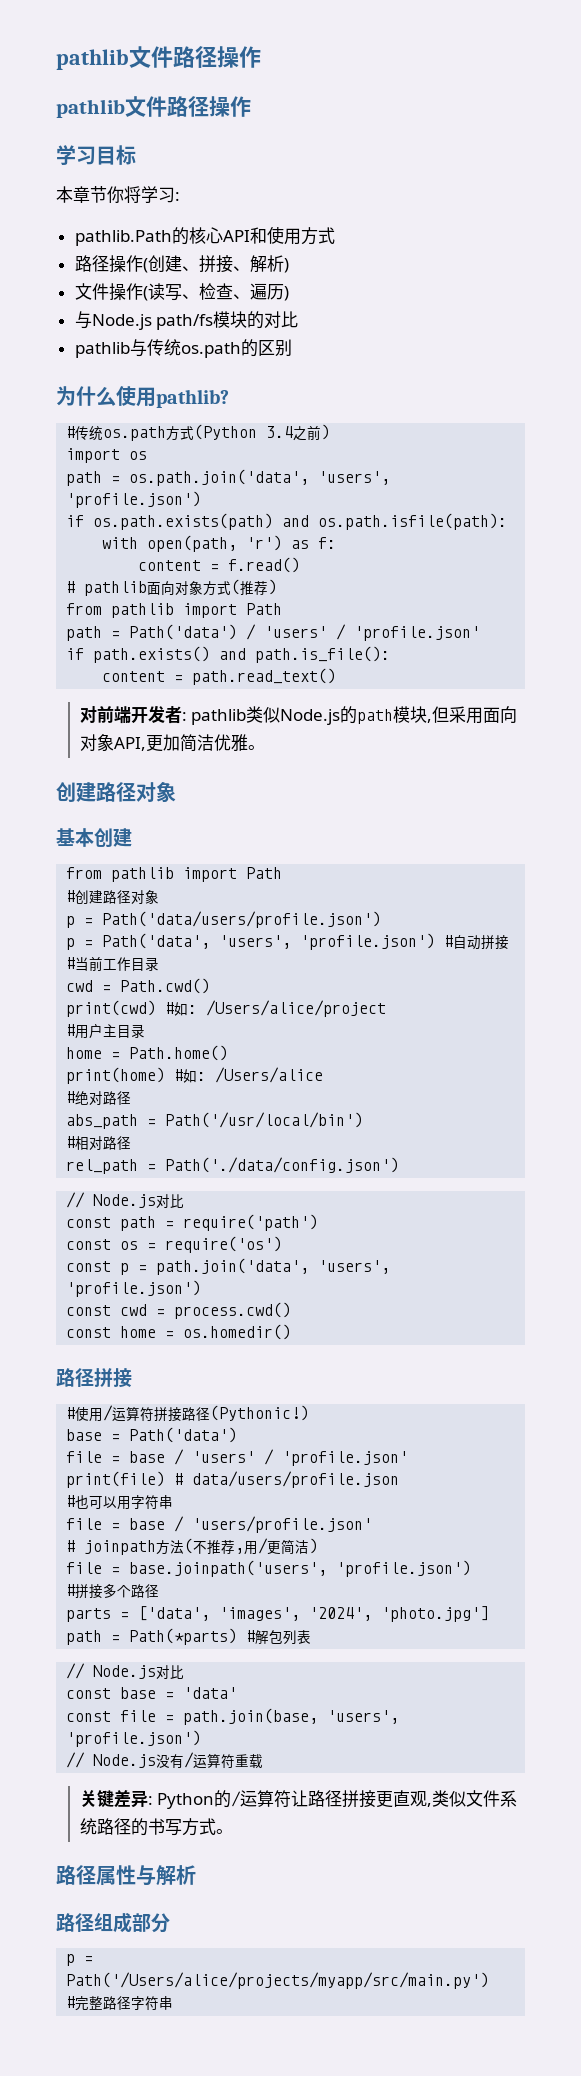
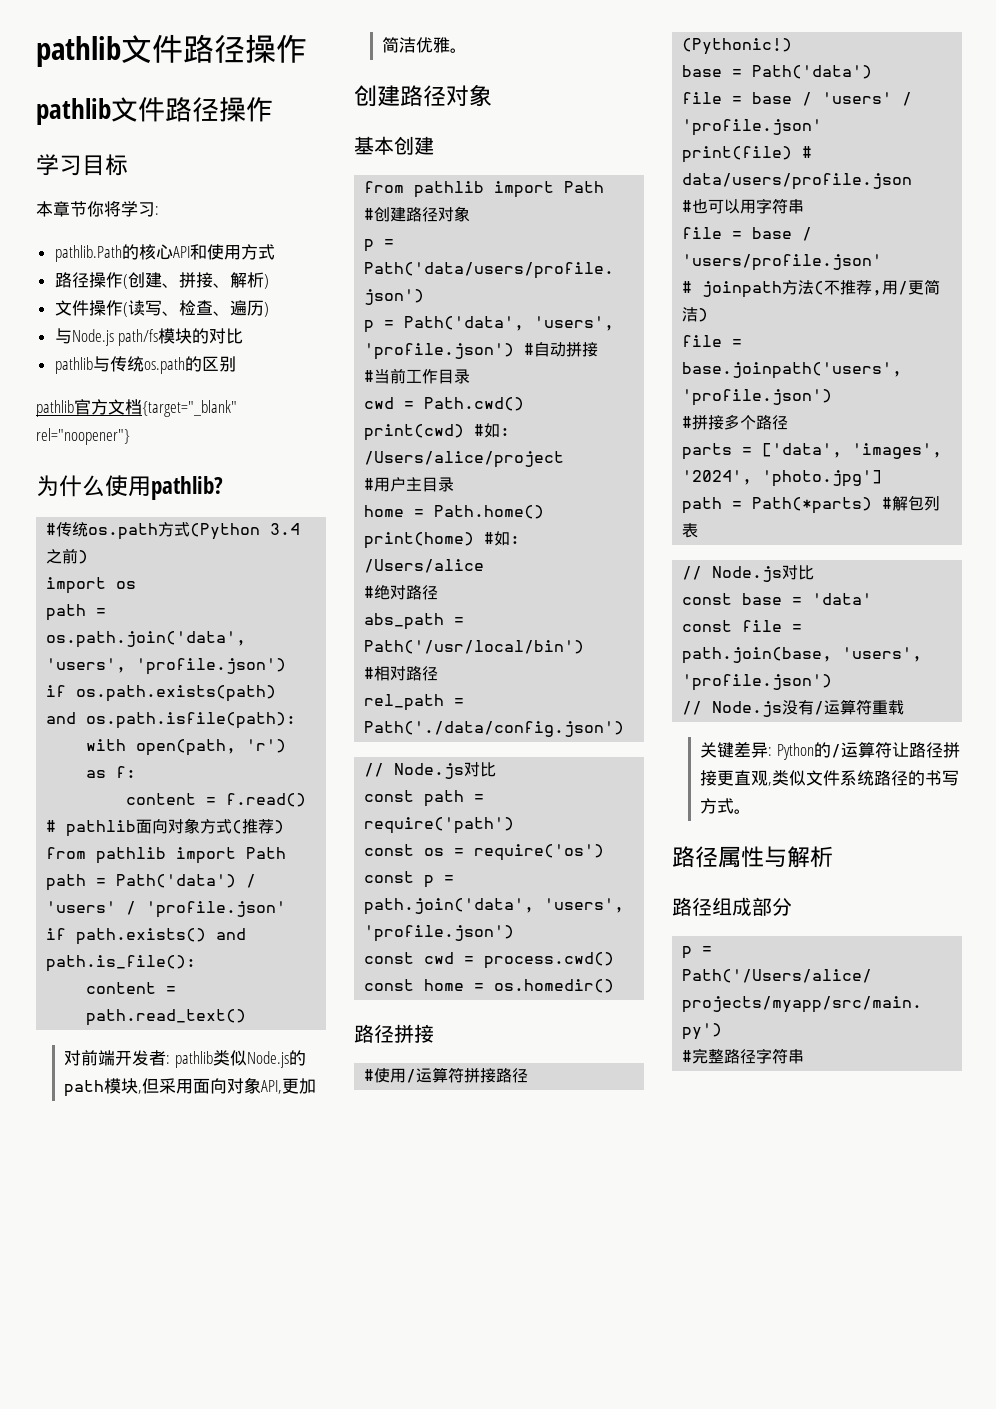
+ pathlib官方文档{target="_blank" rel="noopener"}

